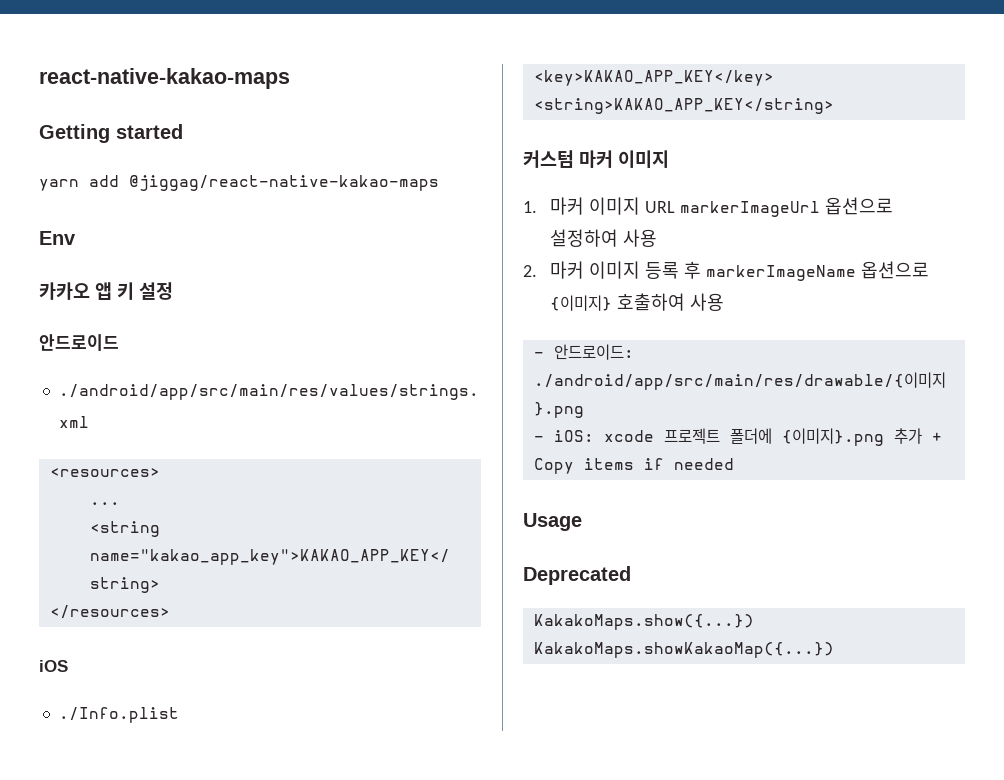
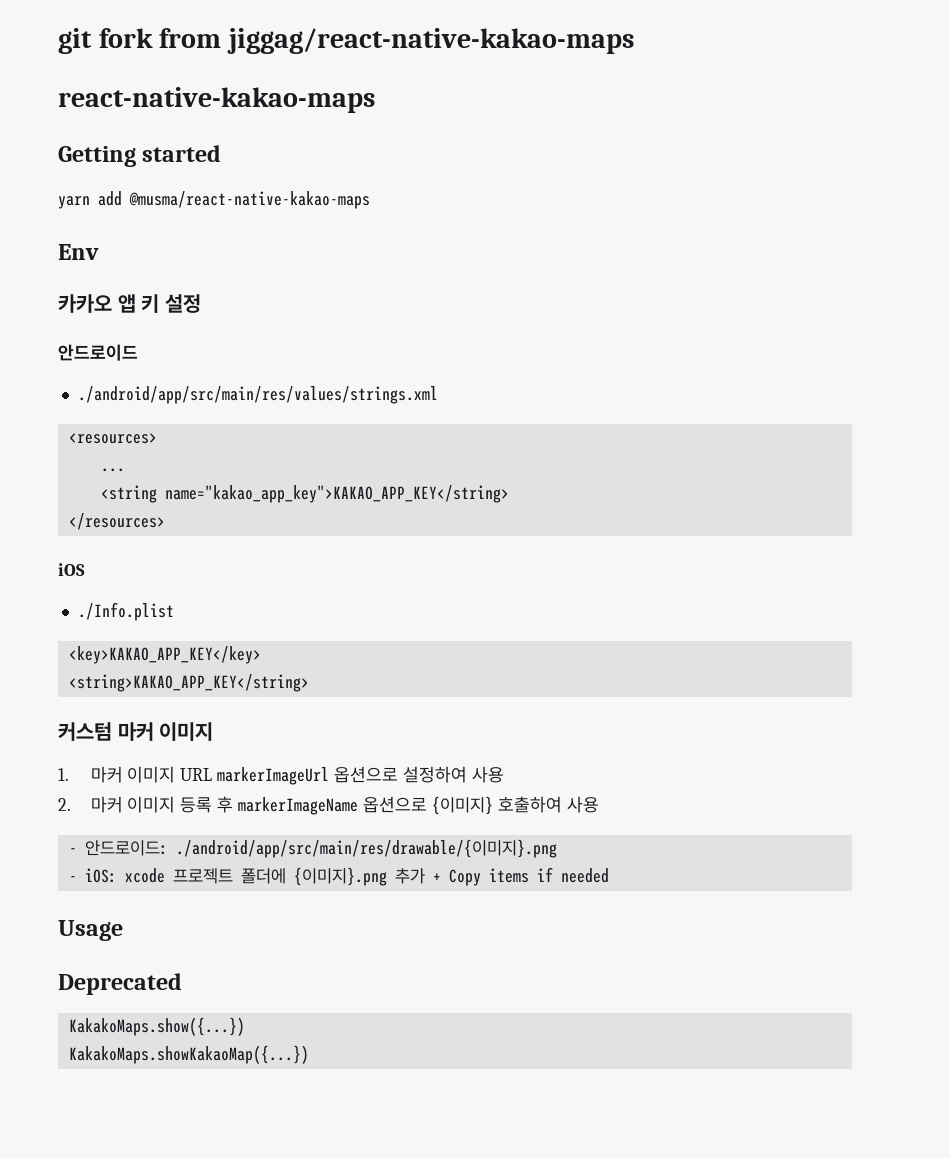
+ git fork from jiggag/react-native-kakao-maps
- yarn add @jiggag/react-native-kakao-maps
+ yarn add @musma/react-native-kakao-maps

